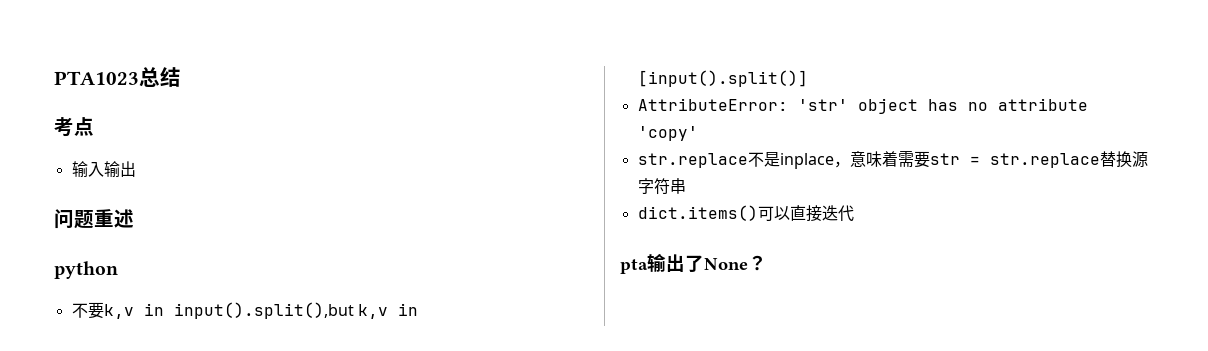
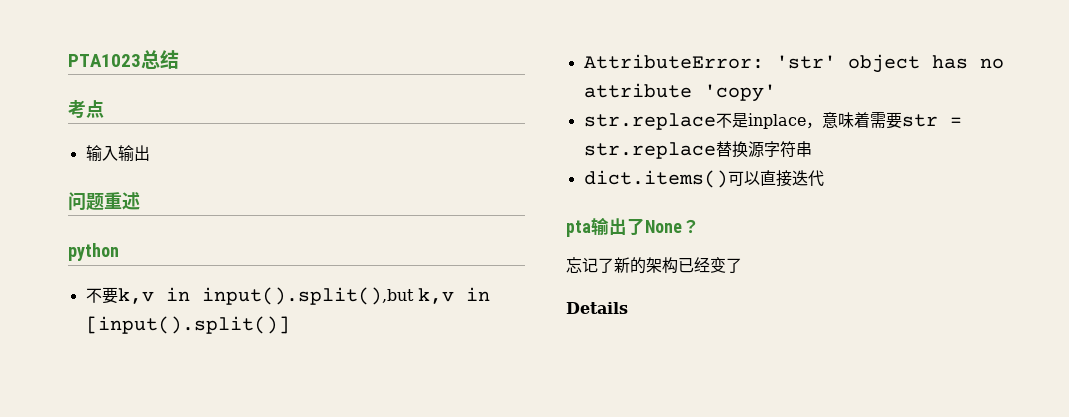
+ 忘记了新的架构已经变了
+ Details

